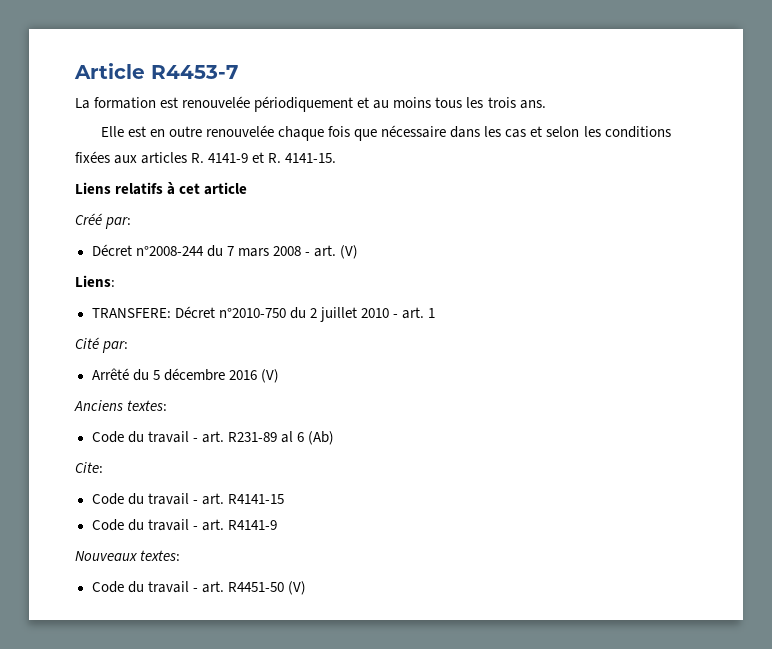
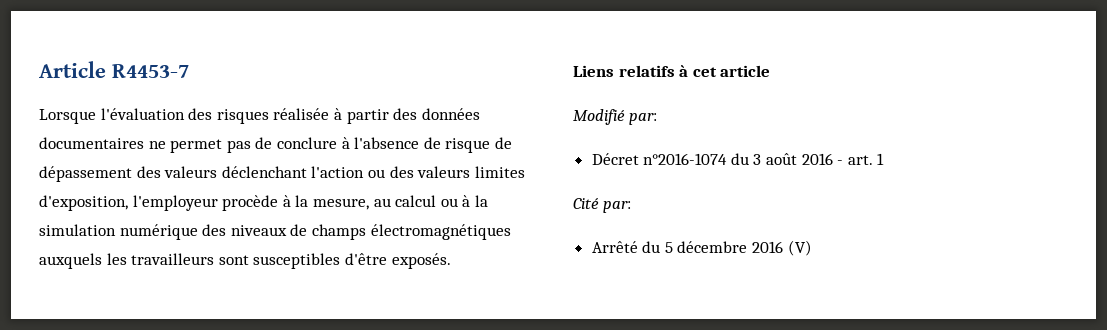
- La formation est renouvelée périodiquement et au moins tous les trois ans.
- Elle est en outre renouvelée chaque fois que nécessaire dans les cas et selon les conditions fixées aux articles R. 4141-9 et R. 4141-15.
+ Lorsque l'évaluation des risques réalisée à partir des données documentaires ne permet pas de conclure à l'absence de risque de dépassement des valeurs déclenchant l'action ou des valeurs limites d'exposition, l'employeur procède à la mesure, au calcul ou à la simulation numérique des niveaux de champs électromagnétiques auxquels les travailleurs sont susceptibles d'être exposés.
- Créé par:
+ Modifié par:
- Décret n°2008-244 du 7 mars 2008 - art. (V)
- Liens:
- TRANSFERE: Décret n°2010-750 du 2 juillet 2010 - art. 1
+ Décret n°2016-1074 du 3 août 2016 - art. 1
- Anciens textes:
- Code du travail - art. R231-89 al 6 (Ab)
- Cite:
- Code du travail - art. R4141-15
- Code du travail - art. R4141-9
- Nouveaux textes:
- Code du travail - art. R4451-50 (V)

